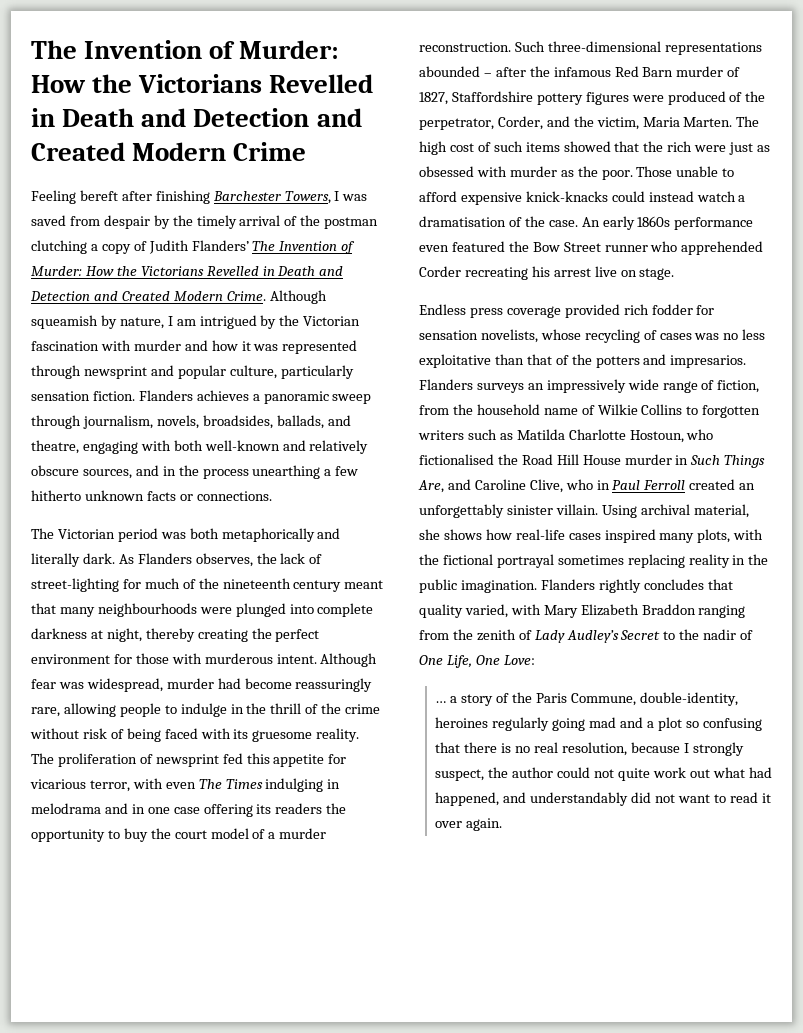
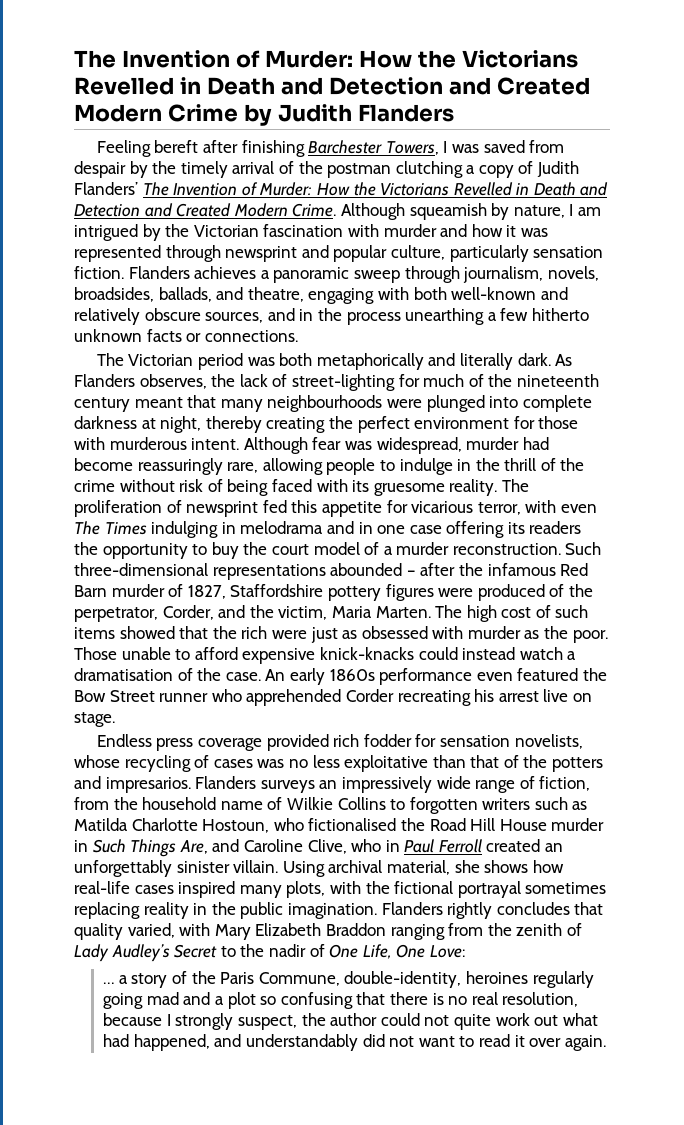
- The Invention of Murder: How the Victorians Revelled in Death and Detection and Created Modern Crime
+ The Invention of Murder: How the Victorians Revelled in Death and Detection and Created Modern Crime by Judith Flanders

